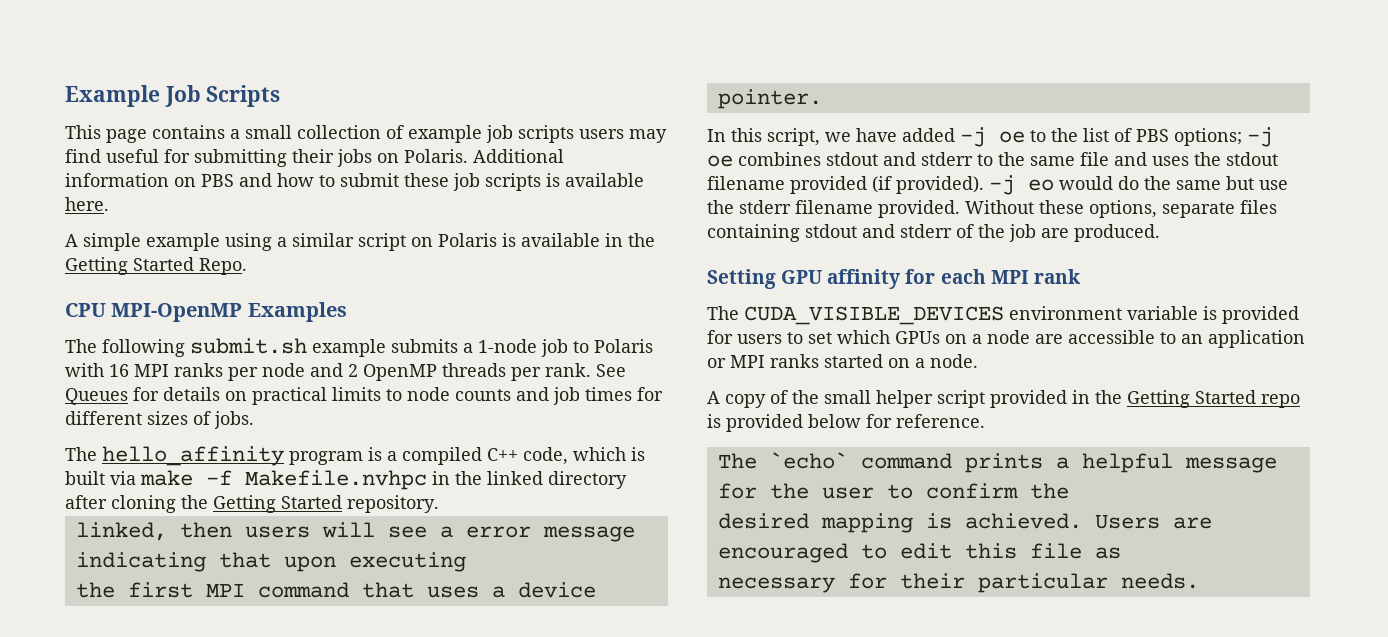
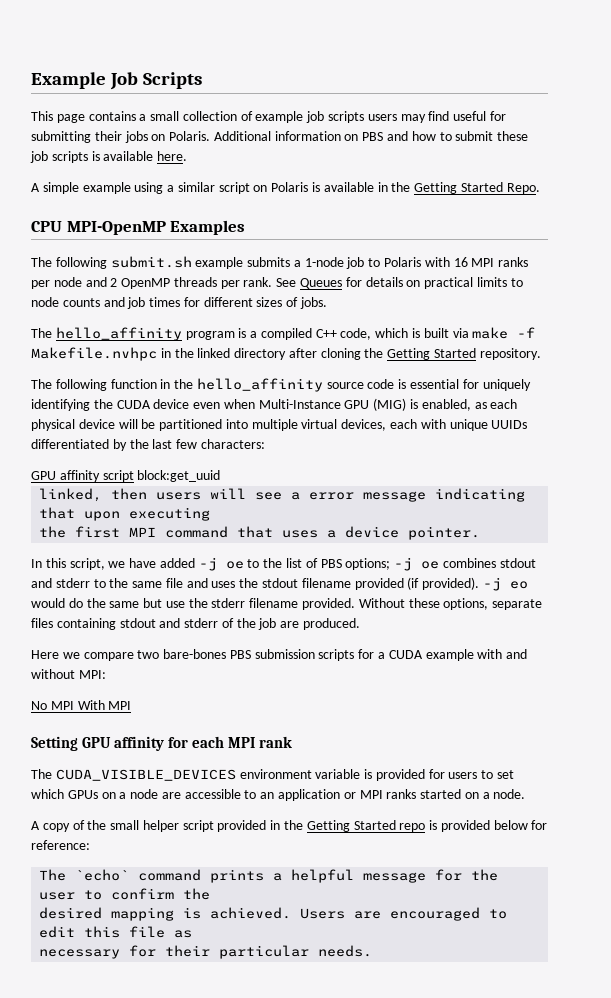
+ The following function in the hello_affinity source code is essential for uniquely identifying the CUDA device even when Multi-Instance GPU (MIG) is enabled, as each physical device will be partitioned into multiple virtual devices, each with unique UUIDs differentiated by the last few characters:
+ GPU affinity script block:get_uuid
+ Here we compare two bare-bones PBS submission scripts for a CUDA example with and without MPI:
+ No MPI With MPI
- A copy of the small helper script provided in the Getting Started repo is provided below for reference.
+ A copy of the small helper script provided in the Getting Started repo is provided below for reference:

